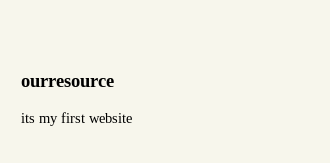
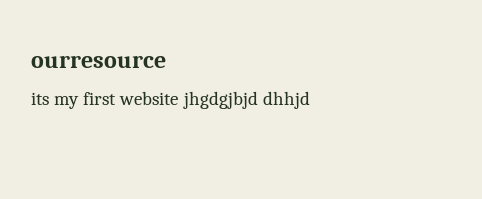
- its my first website
+ its my first website jhgdgjbjd dhhjd

